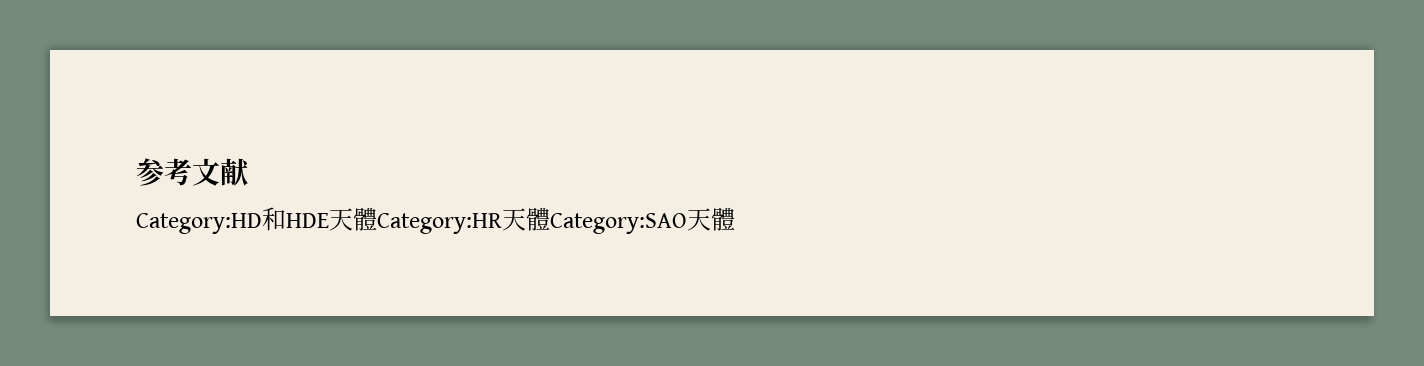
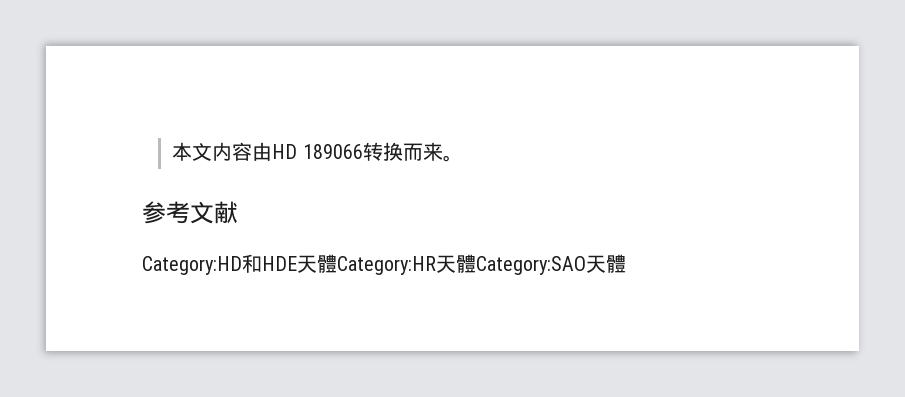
+ 本文内容由HD 189066转换而来。

